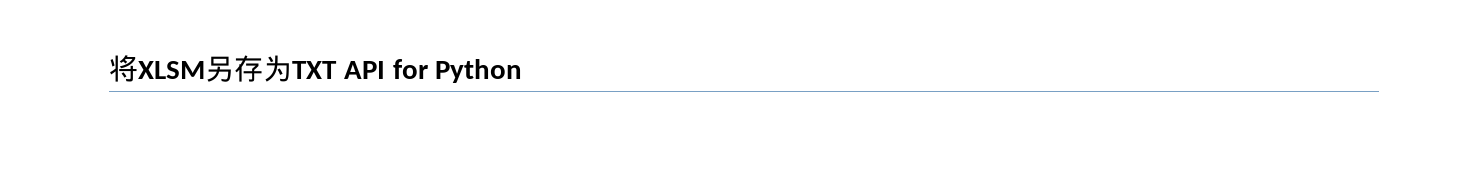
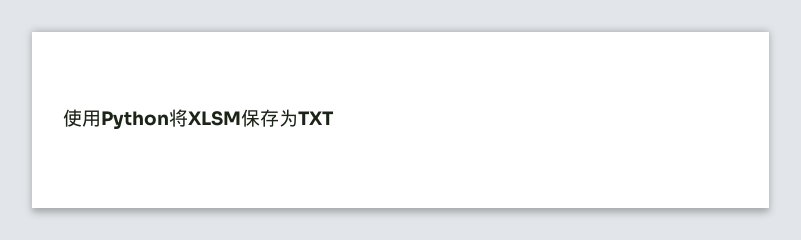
- 将XLSM另存为TXT API for Python
+ 使用Python将XLSM保存为TXT

